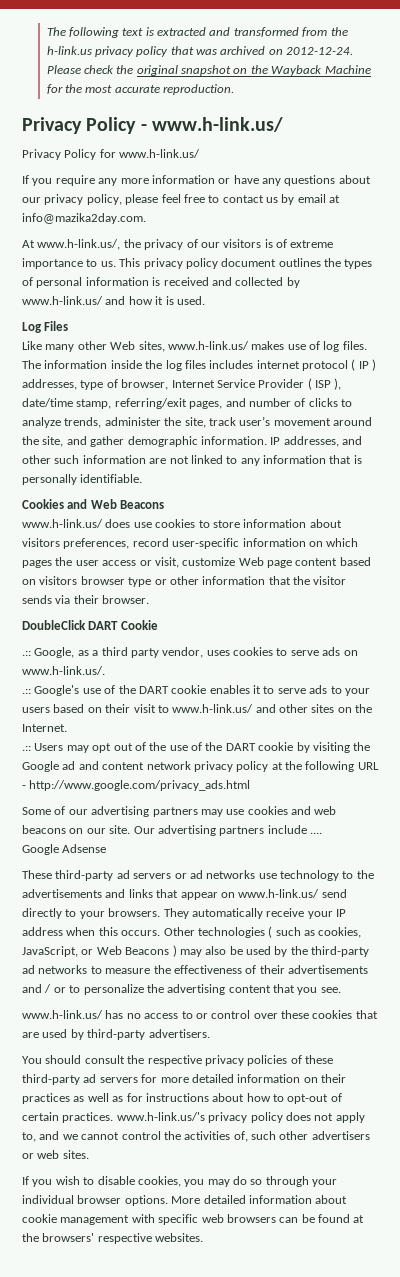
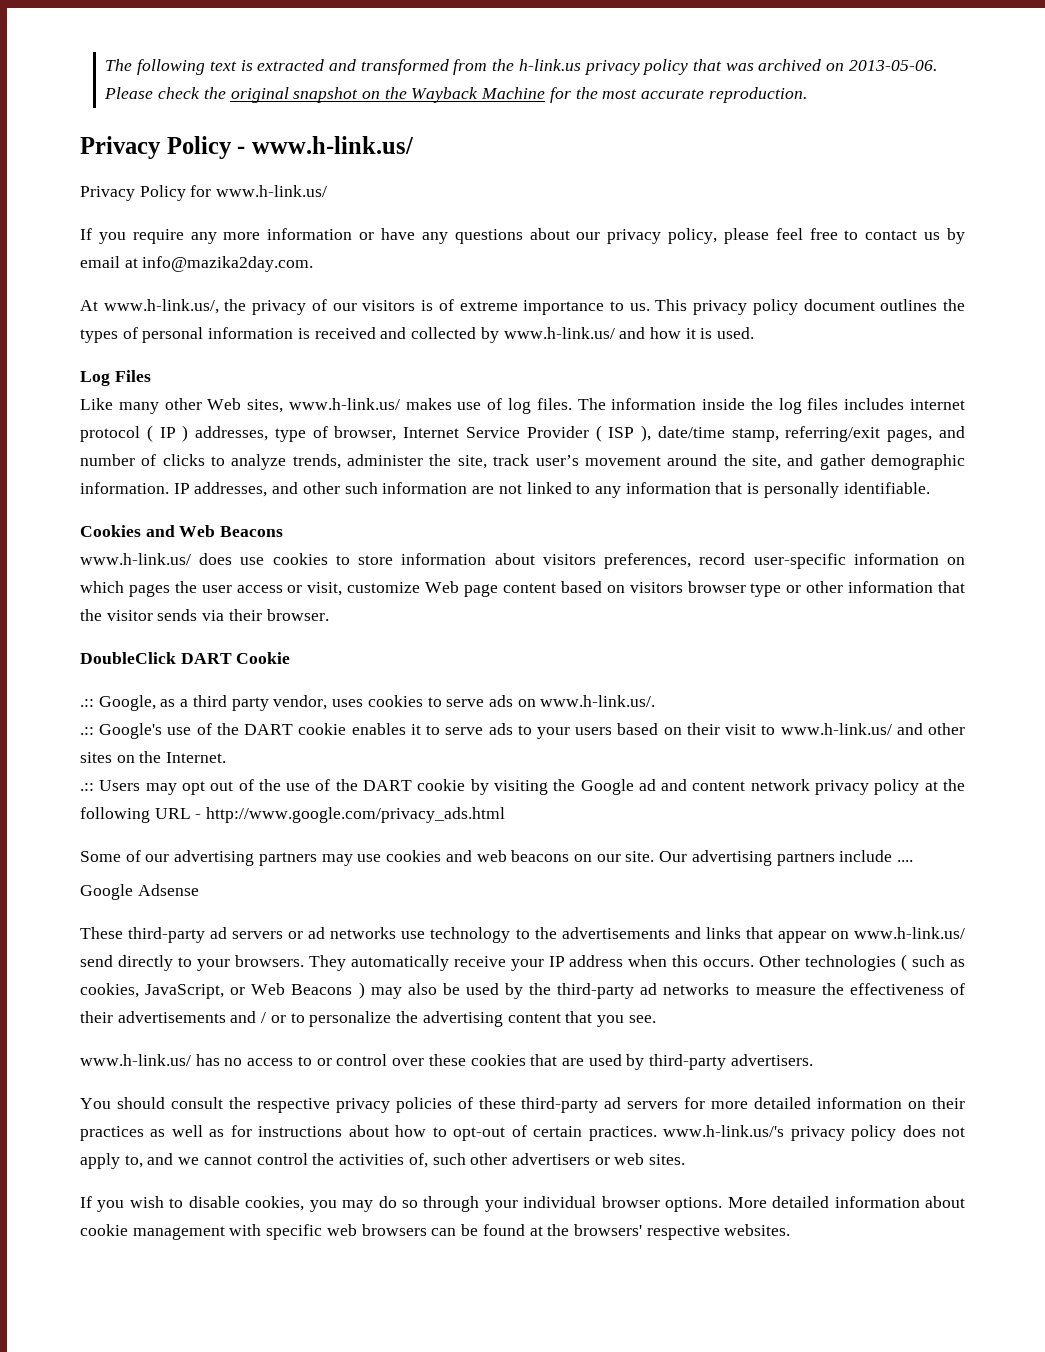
- The following text is extracted and transformed from the h-link.us privacy policy that was archived on 2012-12-24.
+ The following text is extracted and transformed from the h-link.us privacy policy that was archived on 2013-05-06.

